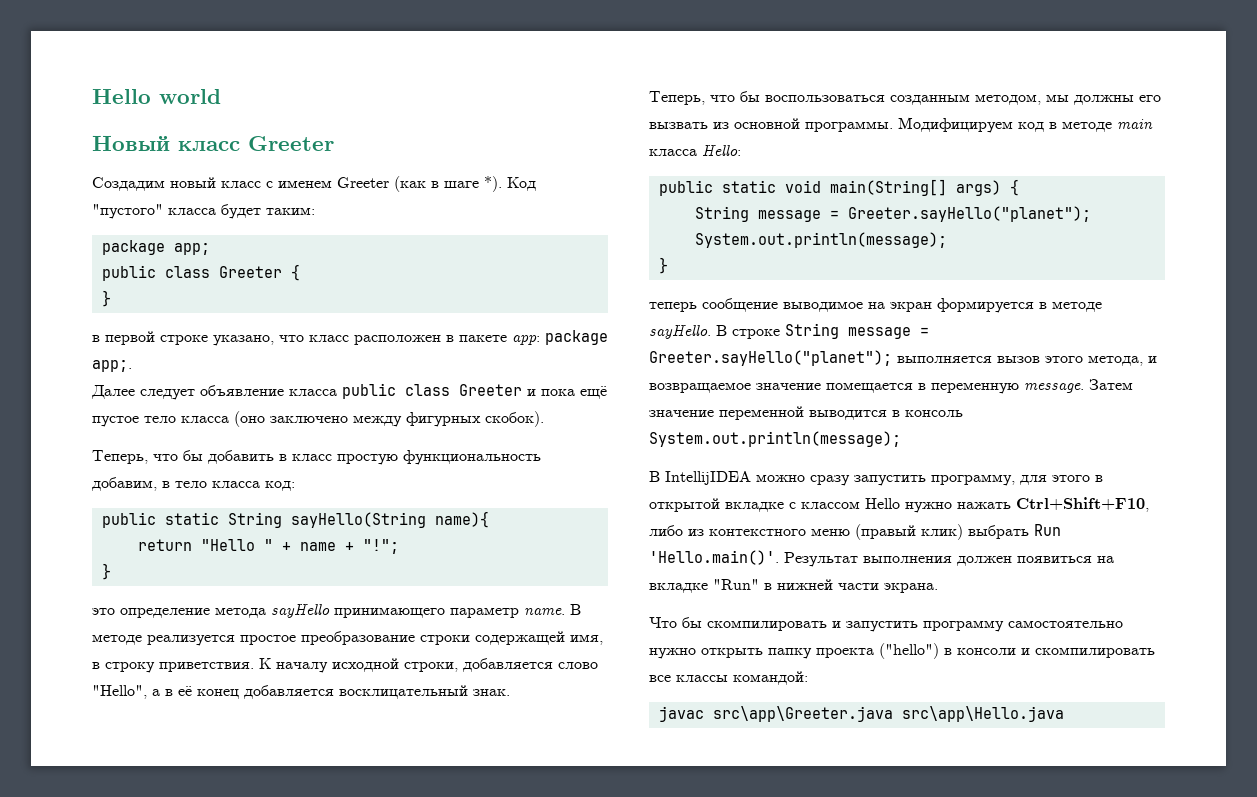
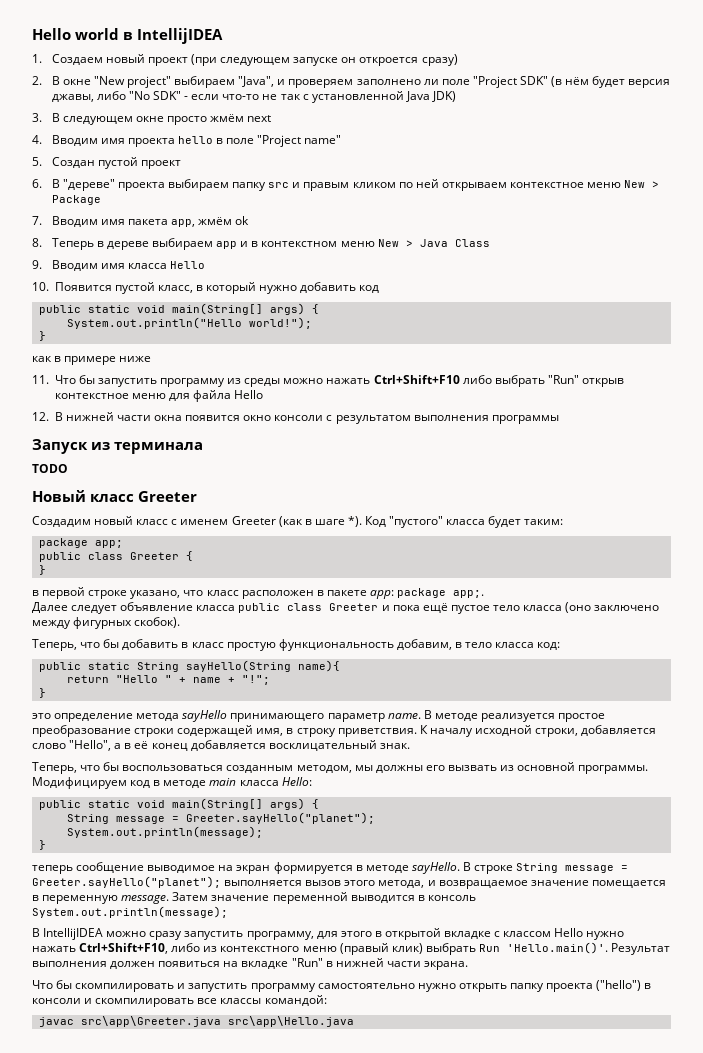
- Hello world
+ Hello world в IntellijIDEA
+ 1. Создаем новый проект (при следующем запуске он откроется сразу)
+ 2. В окне "New project" выбираем "Java", и проверяем заполнено ли поле "Project SDK" (в нём будет версия джавы, либо "No SDK" - если что-то не так с установленной Java JDK)
+ 3. В следующем окне просто жмём next
+ 4. Вводим имя проекта hello в поле "Project name"
+ 5. Создан пустой проект
+ 6. В "дереве" проекта выбираем папку src и правым кликом по ней открываем контекстное меню New > Package
+ 7. Вводим имя пакета app, жмём ok
+ 8. Теперь в дереве выбираем app и в контекстном меню New > Java Class
+ 9. Вводим имя класса Hello
+ 10. Появится пустой класс, в который нужно добавить код
+ public static void main(String[] args) {
+ System.out.println("Hello world!");
+ }
+ как в примере ниже
+ 11. Что бы запустить программу из среды можно нажать Ctrl+Shift+F10 либо выбрать "Run" открыв контекстное меню для файла Hello
+ 12. В нижней части окна появится окно консоли с результатом выполнения программы
+ Запуск из терминала
+ TODO

